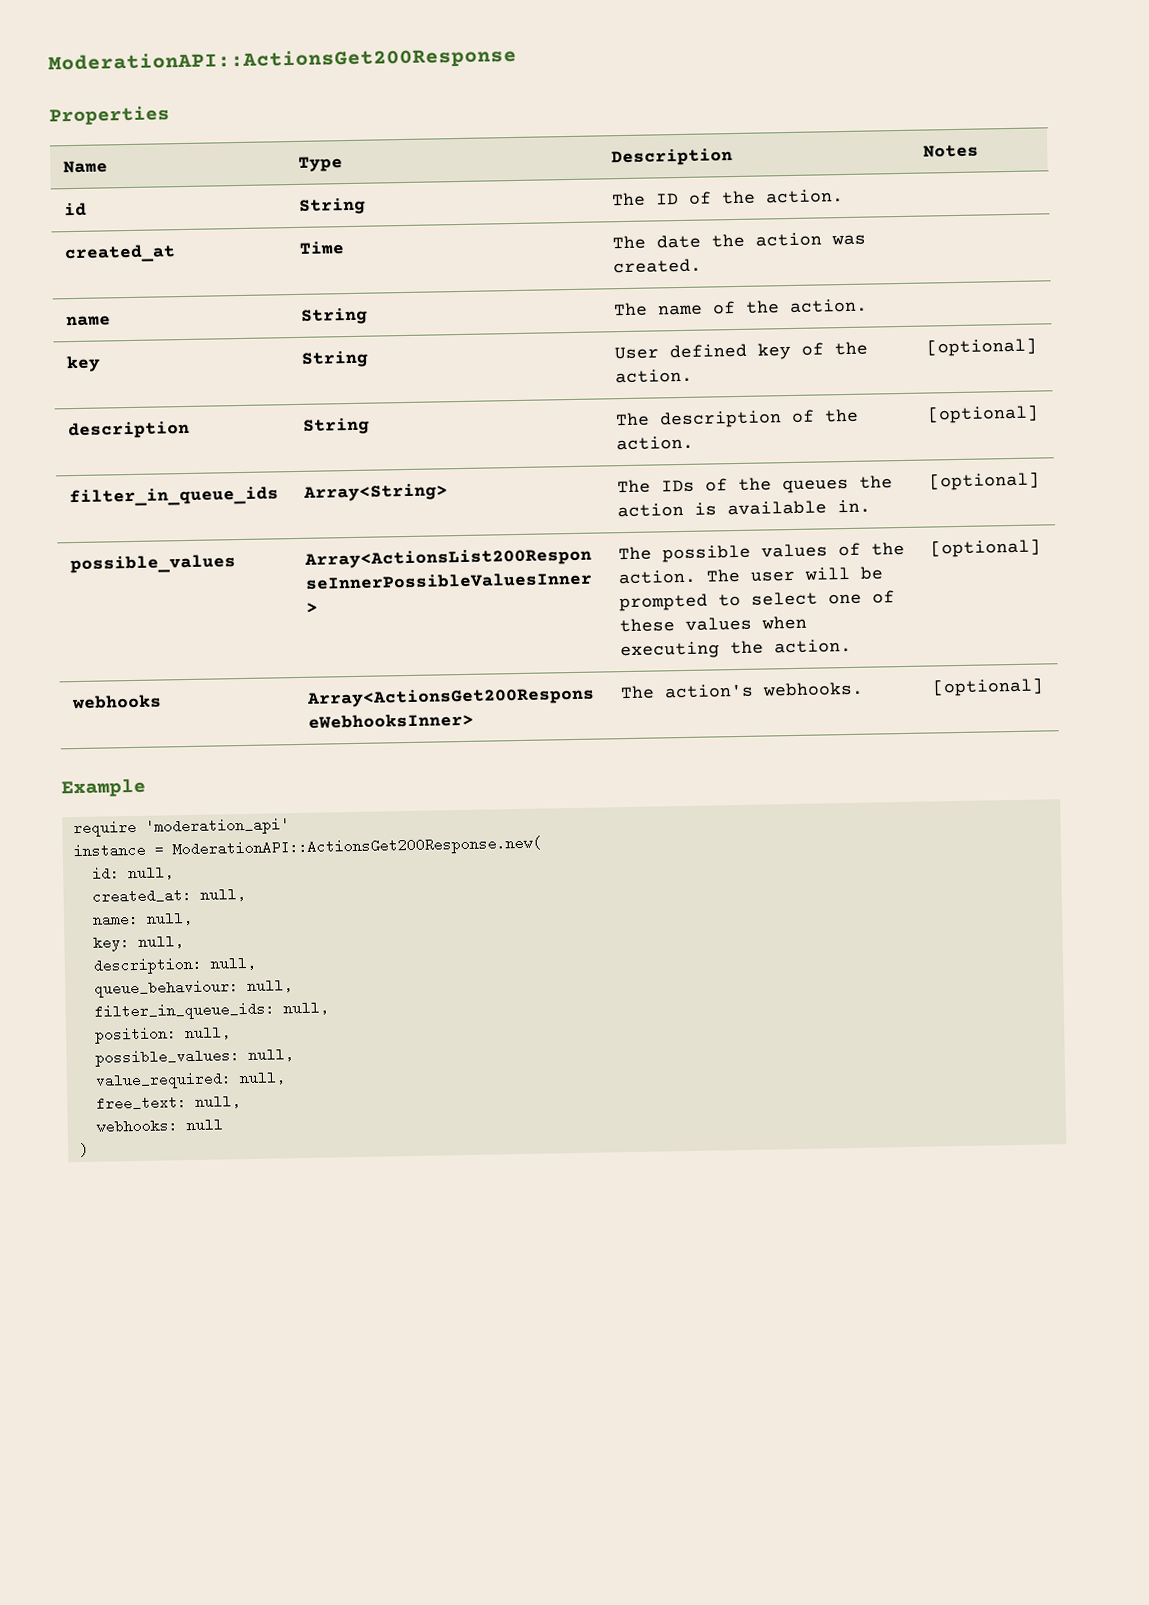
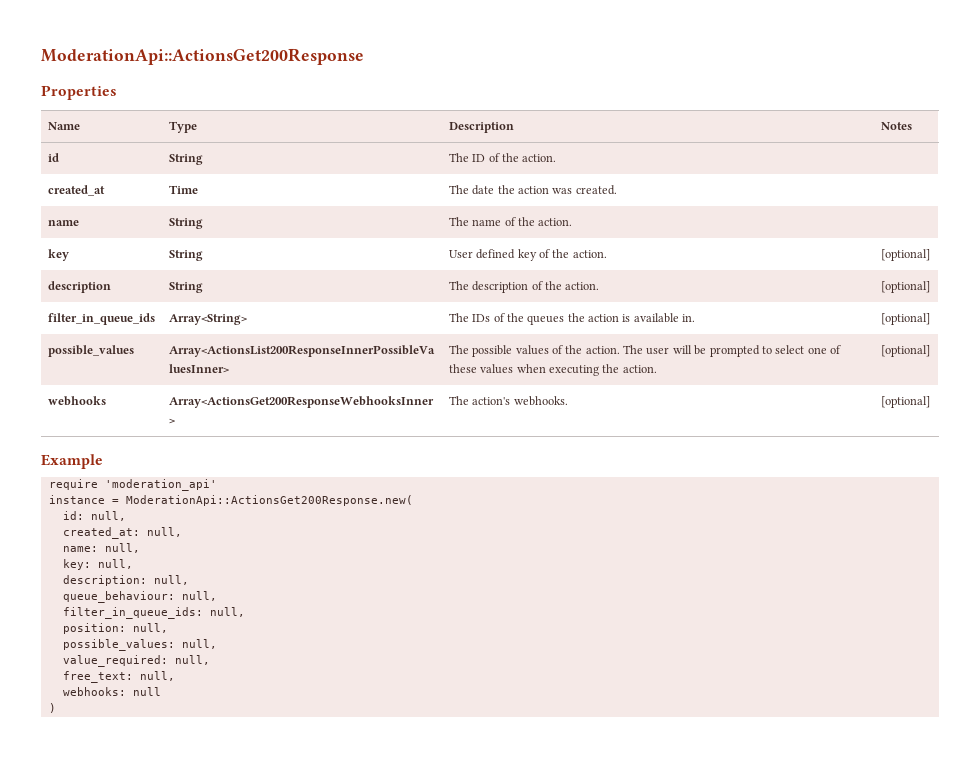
- ModerationAPI::ActionsGet200Response
+ ModerationApi::ActionsGet200Response
- instance = ModerationAPI::ActionsGet200Response.new(
+ instance = ModerationApi::ActionsGet200Response.new(

